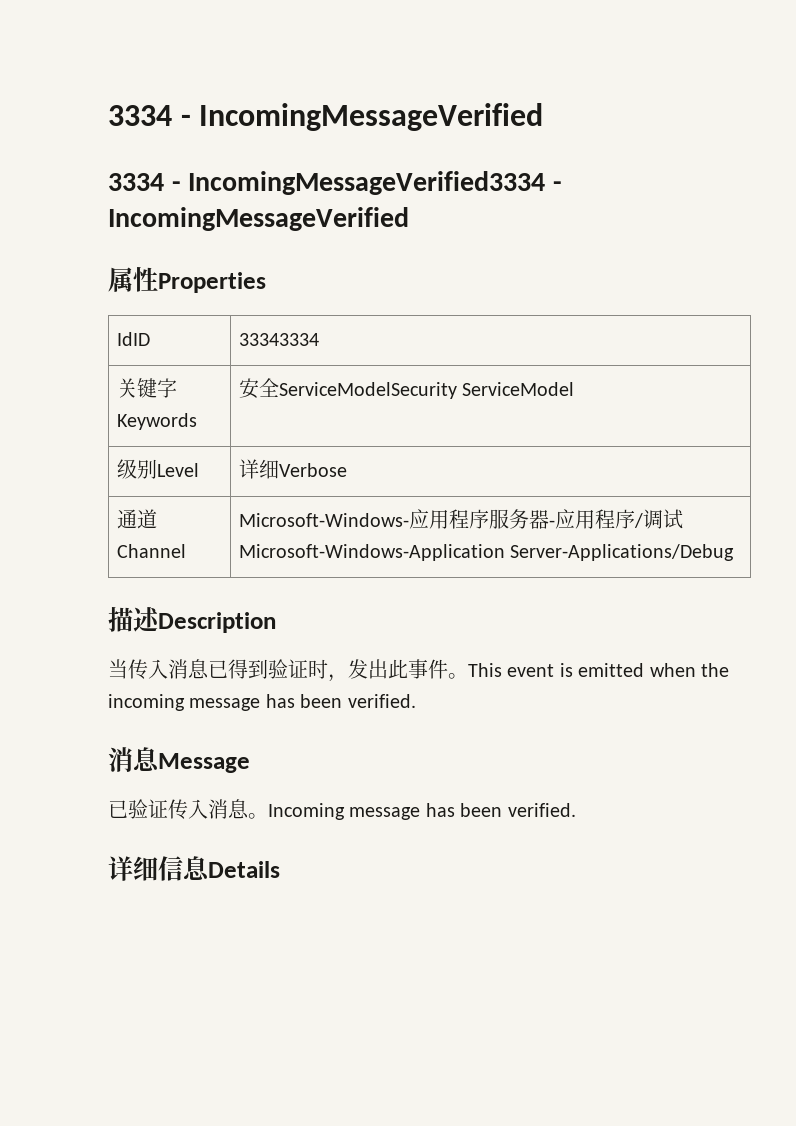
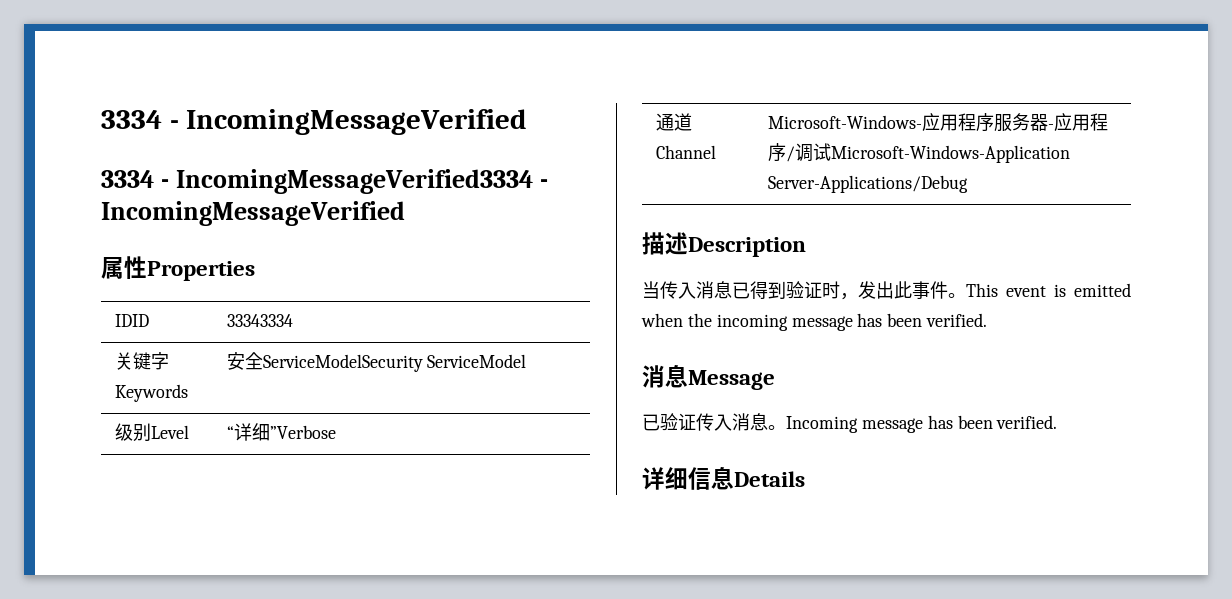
- IdID | 33343334
+ IDID | 33343334
- 级别Level | 详细Verbose
+ 级别Level | “详细”Verbose

